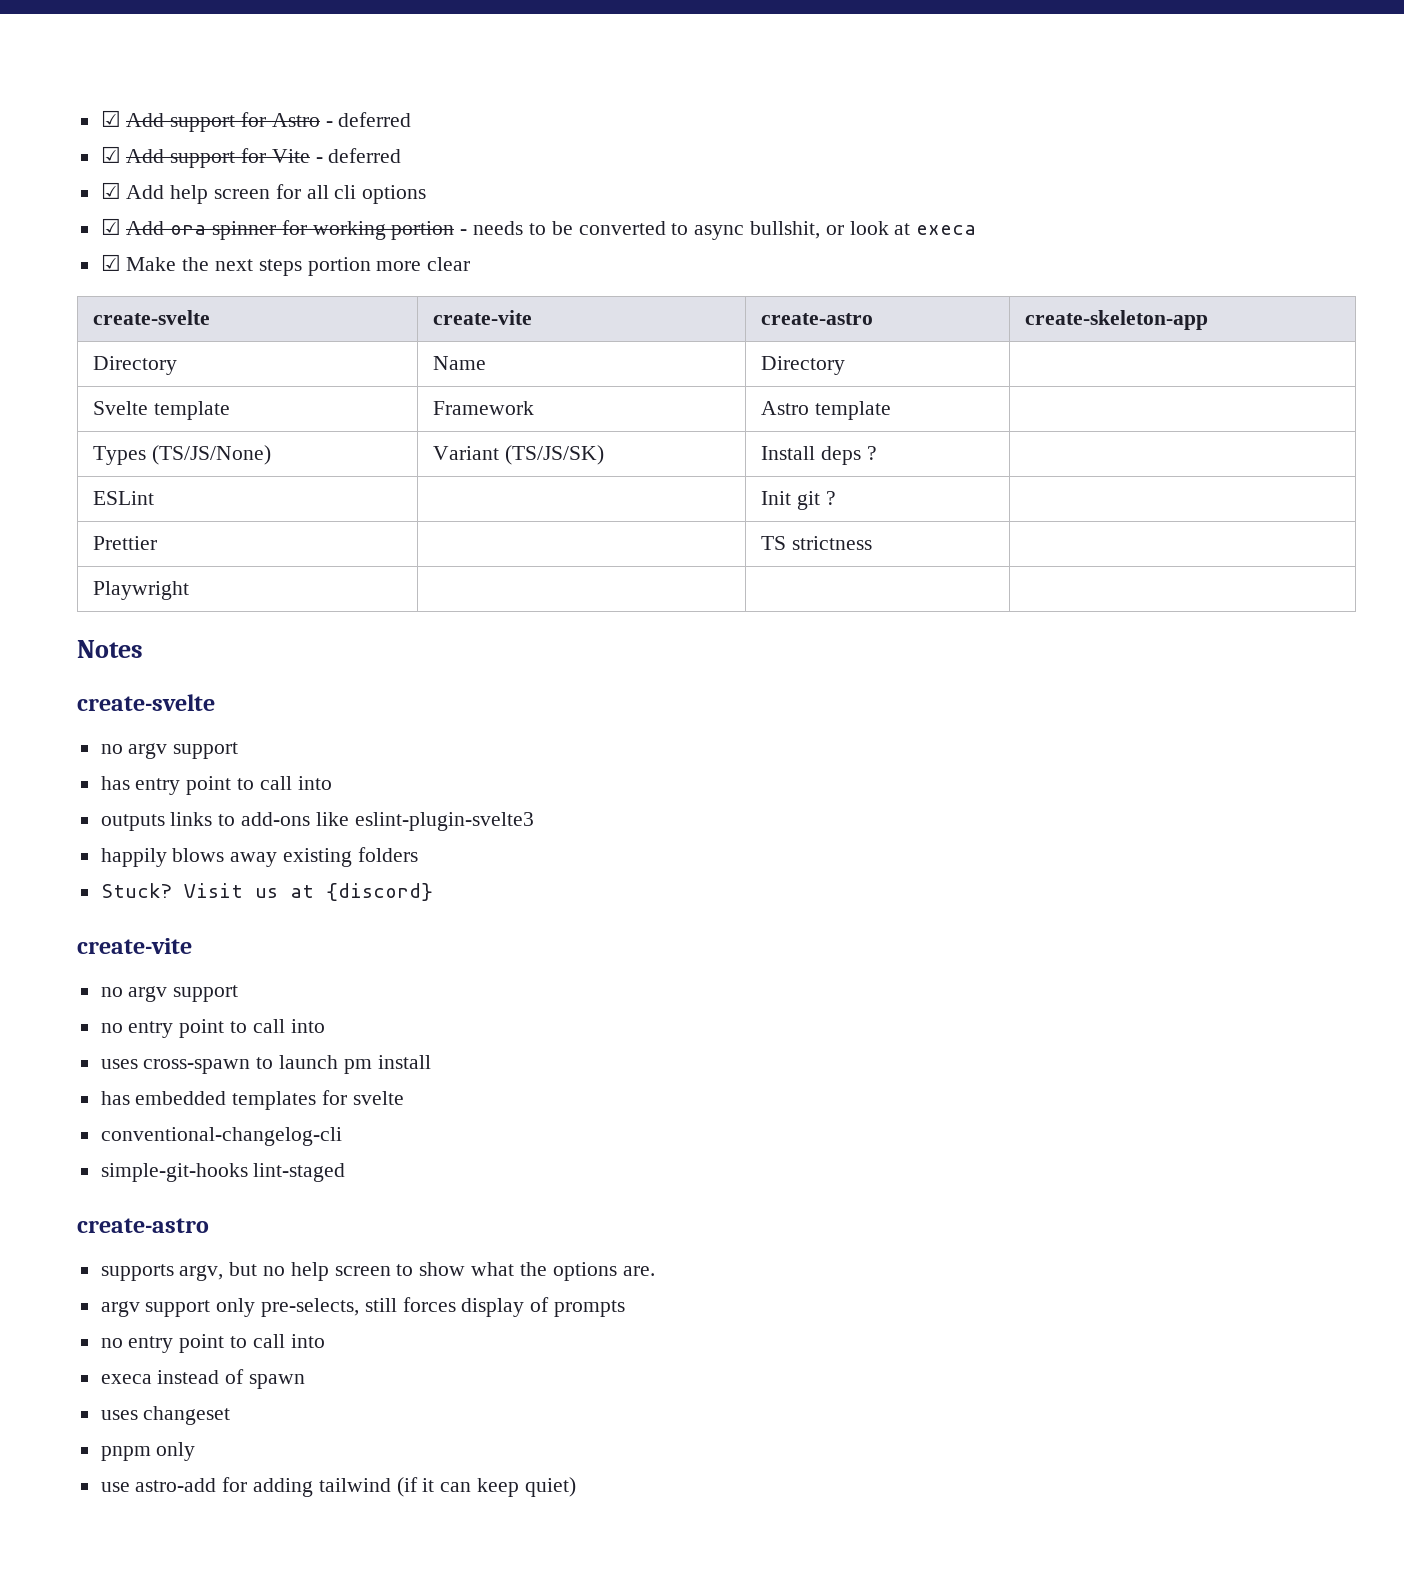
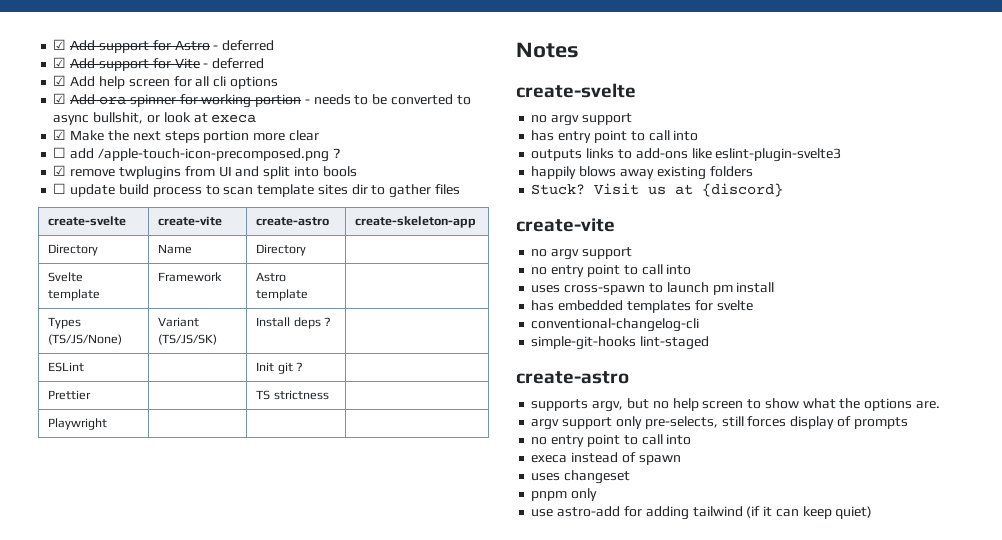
+ ☐ add /apple-touch-icon-precomposed.png ?
+ ☑ remove twplugins from UI and split into bools
+ ☐ update build process to scan template sites dir to gather files

